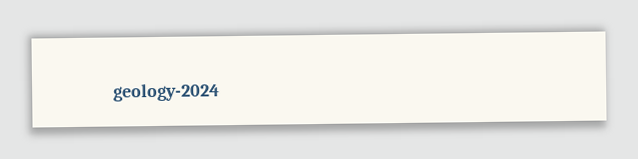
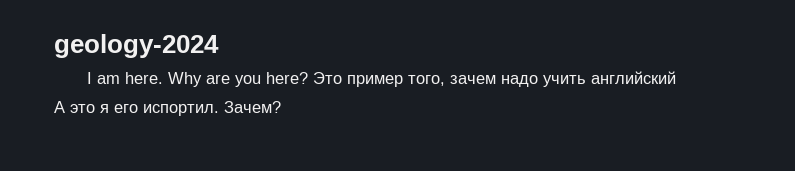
+ I am here. Why are you here? Это пример того, зачем надо учить английский
+ А это я его испортил. Зачем?

